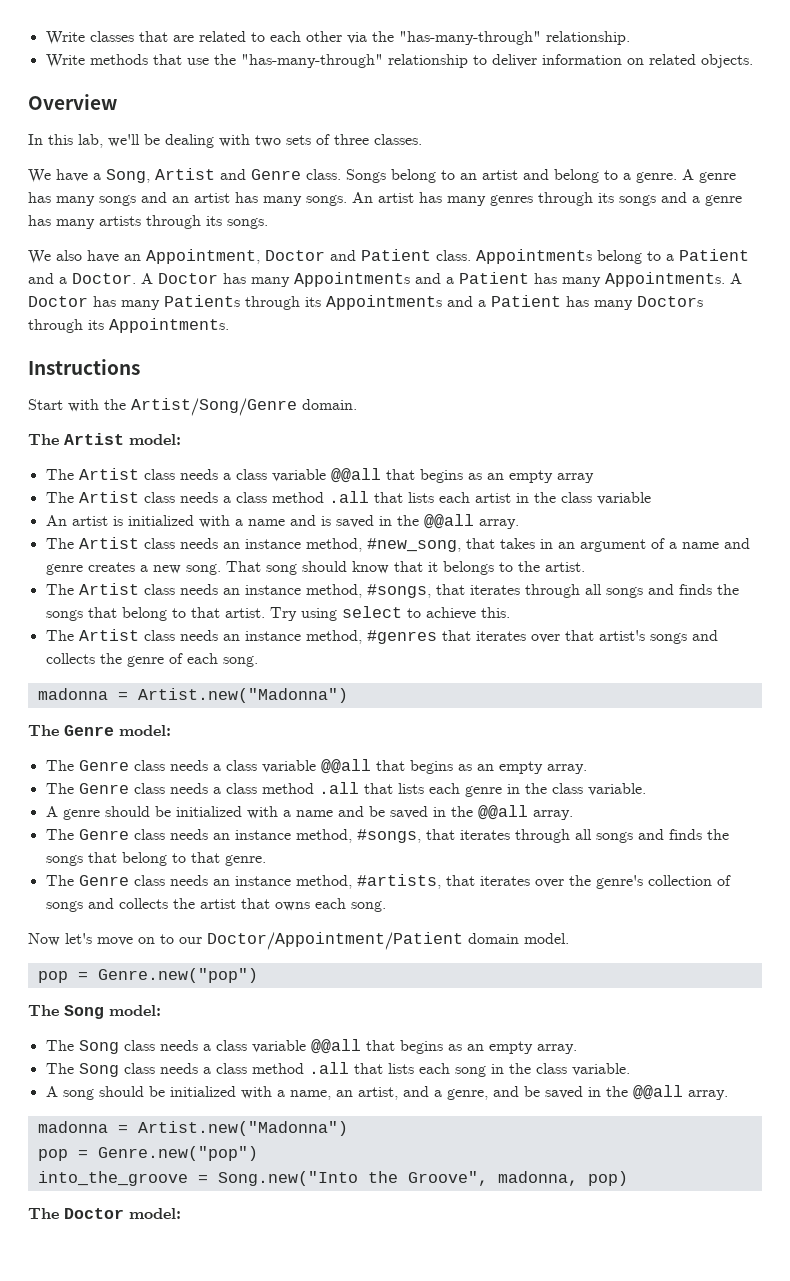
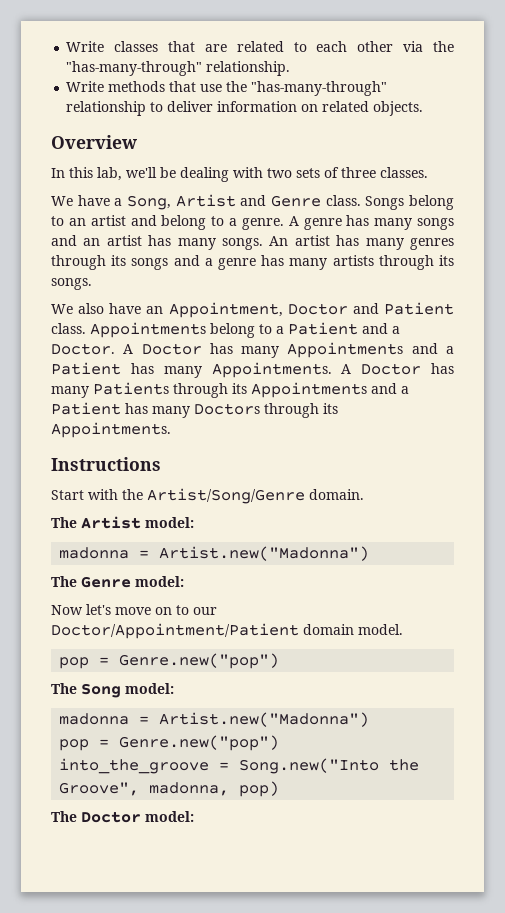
- The Artist class needs a class variable @@all that begins as an empty array
- The Artist class needs a class method .all that lists each artist in the class variable
- An artist is initialized with a name and is saved in the @@all array.
- The Artist class needs an instance method, #new_song, that takes in an argument of a name and genre creates a new song. That song should know that it belongs to the artist.
- The Artist class needs an instance method, #songs, that iterates through all songs and finds the songs that belong to that artist. Try using select to achieve this.
- The Artist class needs an instance method, #genres that iterates over that artist's songs and collects the genre of each song.
- The Genre class needs a class variable @@all that begins as an empty array.
- The Genre class needs a class method .all that lists each genre in the class variable.
- A genre should be initialized with a name and be saved in the @@all array.
- The Genre class needs an instance method, #songs, that iterates through all songs and finds the songs that belong to that genre.
- The Genre class needs an instance method, #artists, that iterates over the genre's collection of songs and collects the artist that owns each song.
- The Song class needs a class variable @@all that begins as an empty array.
- The Song class needs a class method .all that lists each song in the class variable.
- A song should be initialized with a name, an artist, and a genre, and be saved in the @@all array.

